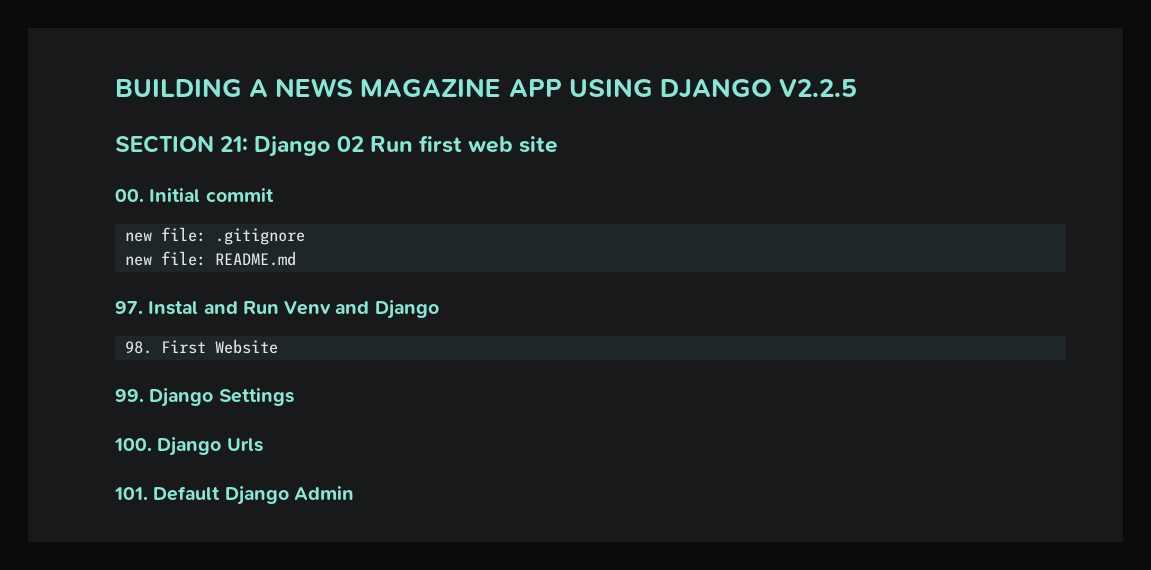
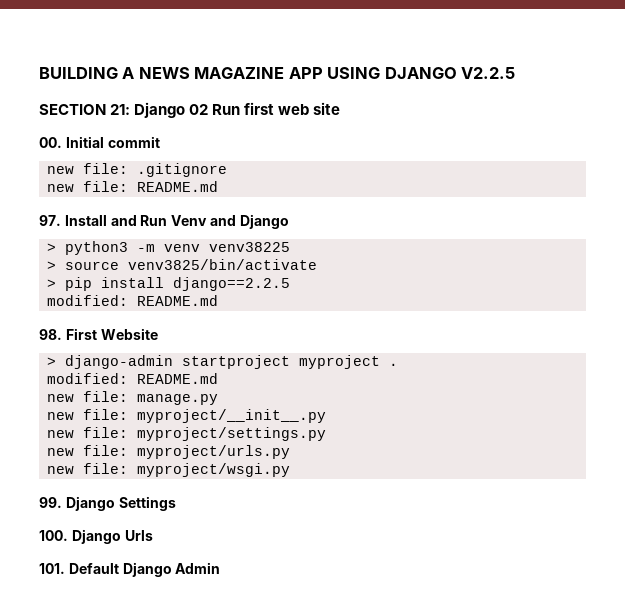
- 97. Instal and Run Venv and Django
+ 97. Install and Run Venv and Django
+ > python3 -m venv venv38225
+ > source venv3825/bin/activate
+ > pip install django==2.2.5
+ modified: README.md
  98. First Website
+ > django-admin startproject myproject .
+ modified: README.md
+ new file: manage.py
+ new file: myproject/__init__.py
+ new file: myproject/settings.py
+ new file: myproject/urls.py
+ new file: myproject/wsgi.py

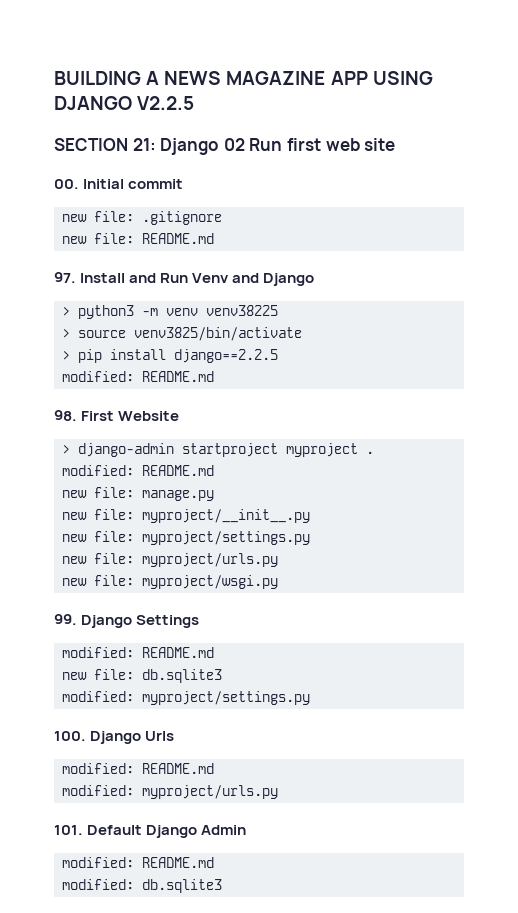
  99. Django Settings
+ modified: README.md
+ new file: db.sqlite3
+ modified: myproject/settings.py
  100. Django Urls
+ modified: README.md
+ modified: myproject/urls.py
  101. Default Django Admin
+ modified: README.md
+ modified: db.sqlite3

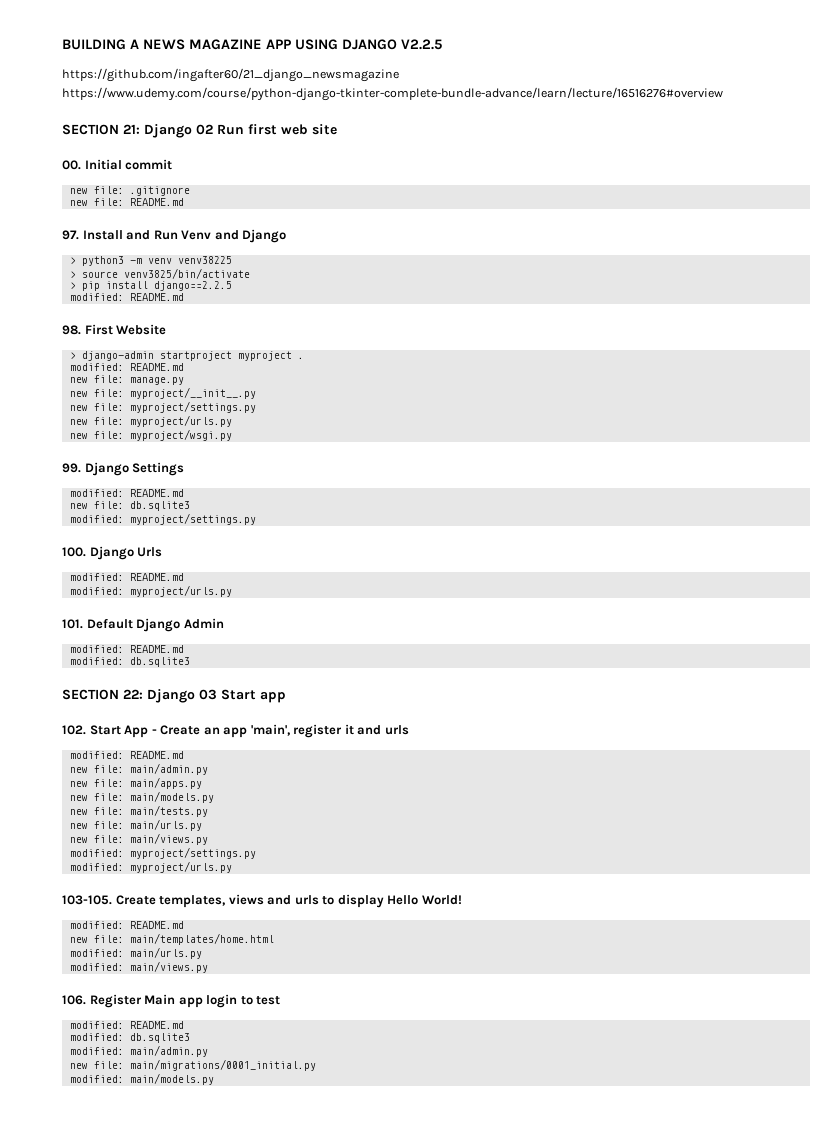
+ https://github.com/ingafter60/21_django_newsmagazine https://www.udemy.com/course/python-django-tkinter-complete-bundle-advance/learn/lecture/16516276#overview
+ SECTION 22: Django 03 Start app
+ 102. Start App - Create an app 'main', register it and urls
+ modified: README.md
+ new file: main/admin.py
+ new file: main/apps.py
+ new file: main/models.py
+ new file: main/tests.py
+ new file: main/urls.py
+ new file: main/views.py
+ modified: myproject/settings.py
+ modified: myproject/urls.py
+ 103-105. Create templates, views and urls to display Hello World!
+ modified: README.md
+ new file: main/templates/home.html
+ modified: main/urls.py
+ modified: main/views.py
+ 106. Register Main app login to test
+ modified: README.md
+ modified: db.sqlite3
+ modified: main/admin.py
+ new file: main/migrations/0001_initial.py
+ modified: main/models.py

